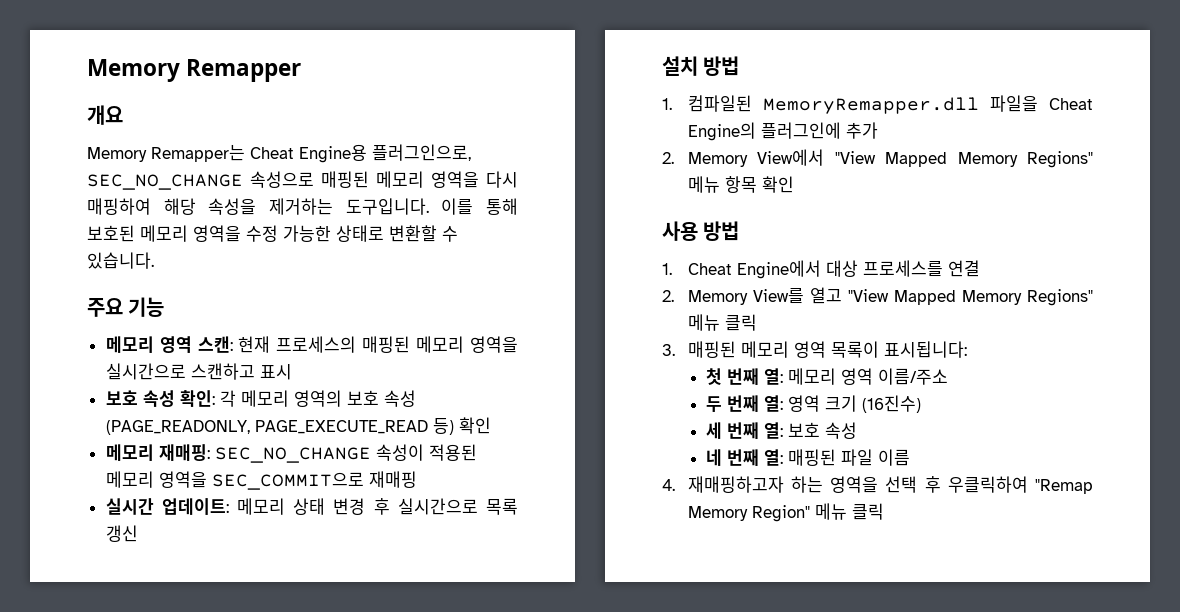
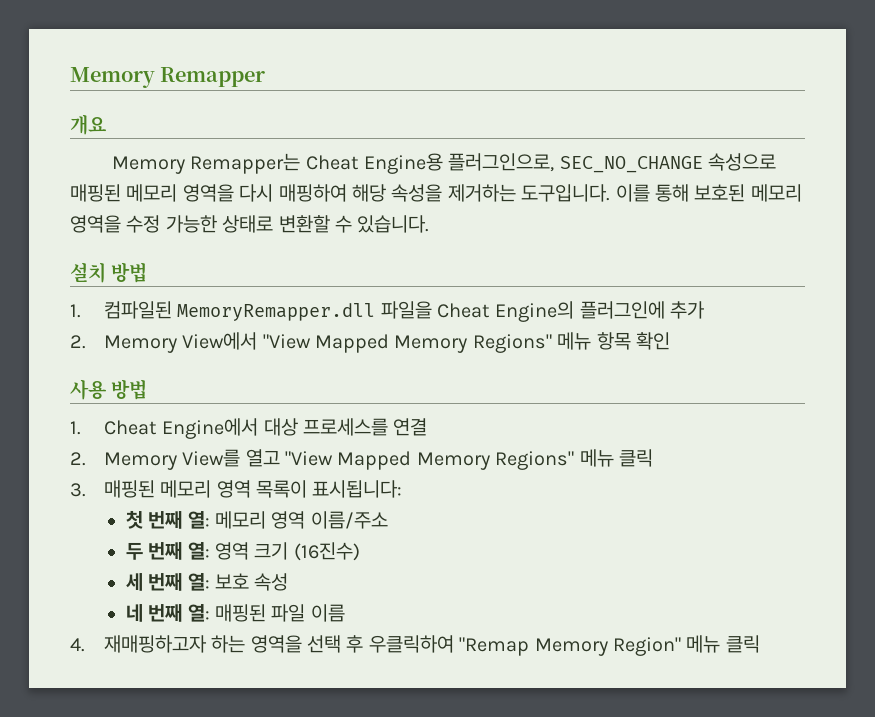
- 주요 기능
- 메모리 영역 스캔: 현재 프로세스의 매핑된 메모리 영역을 실시간으로 스캔하고 표시
- 보호 속성 확인: 각 메모리 영역의 보호 속성 (PAGE_READONLY, PAGE_EXECUTE_READ 등) 확인
- 메모리 재매핑: SEC_NO_CHANGE 속성이 적용된 메모리 영역을 SEC_COMMIT으로 재매핑
- 실시간 업데이트: 메모리 상태 변경 후 실시간으로 목록 갱신

